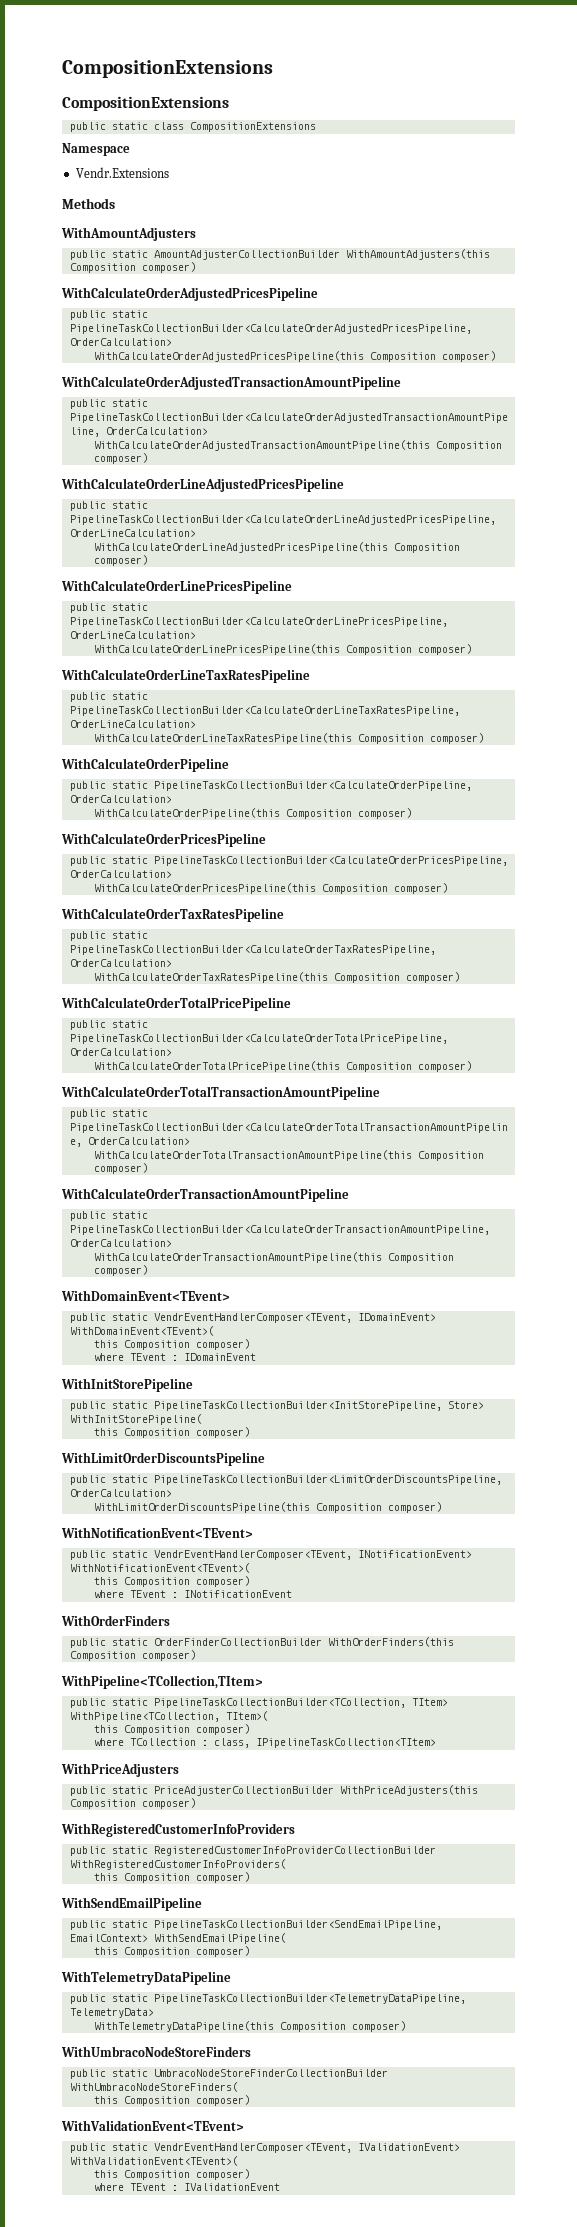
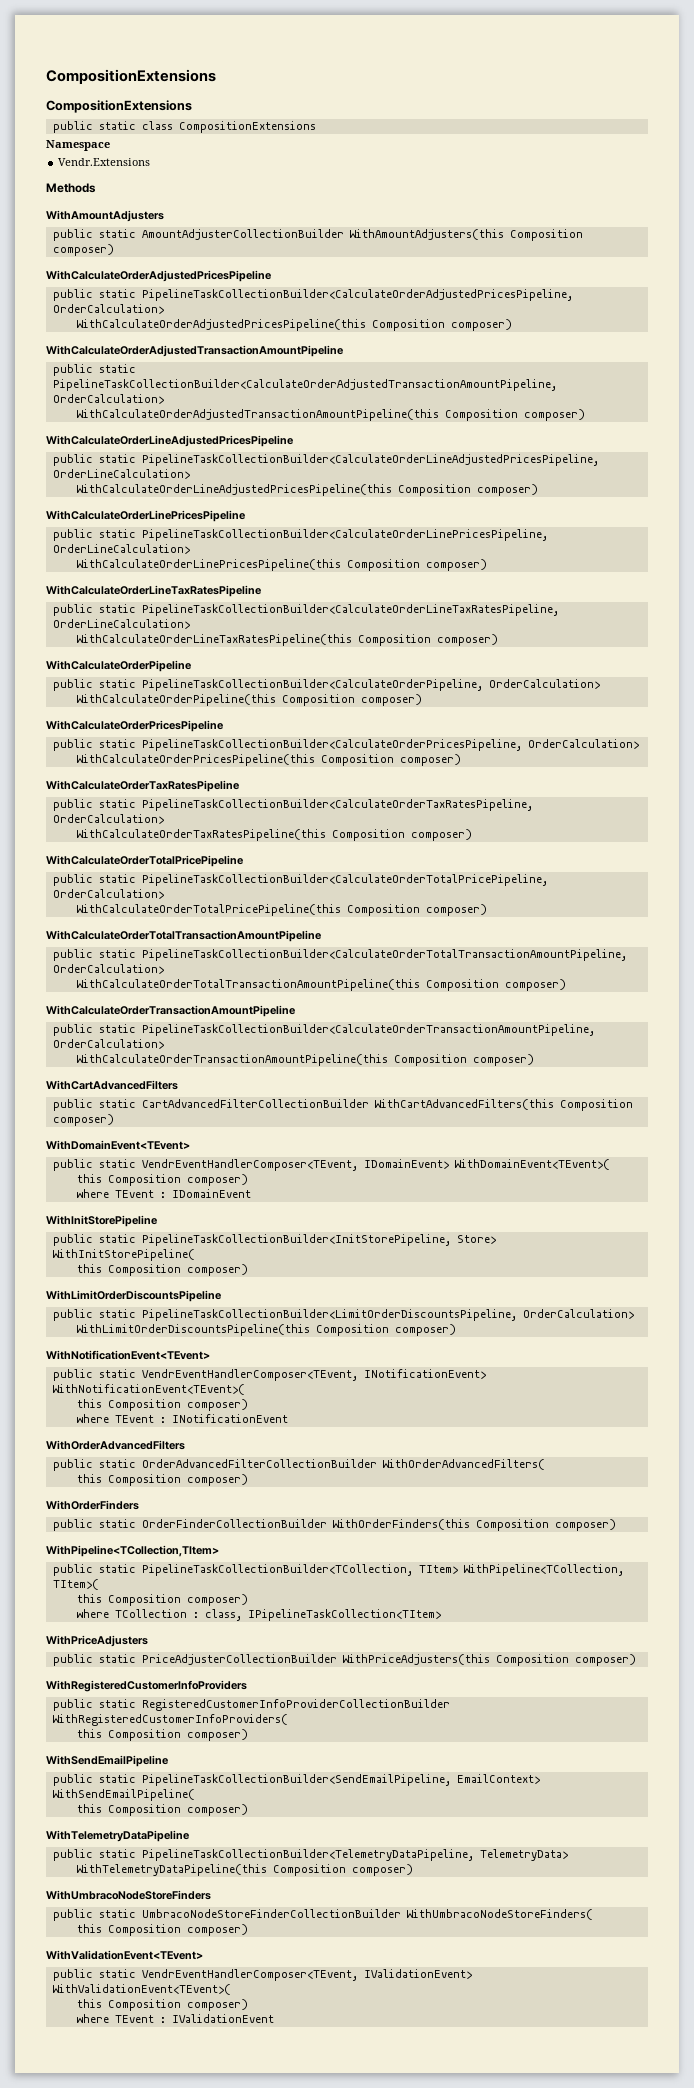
+ WithCartAdvancedFilters
+ public static CartAdvancedFilterCollectionBuilder WithCartAdvancedFilters(this Composition composer)
+ WithOrderAdvancedFilters
+ public static OrderAdvancedFilterCollectionBuilder WithOrderAdvancedFilters(
+ this Composition composer)

